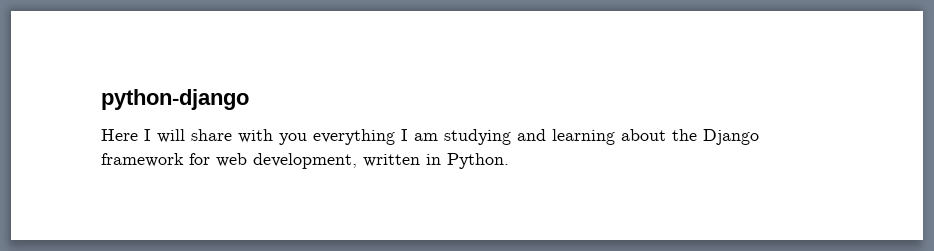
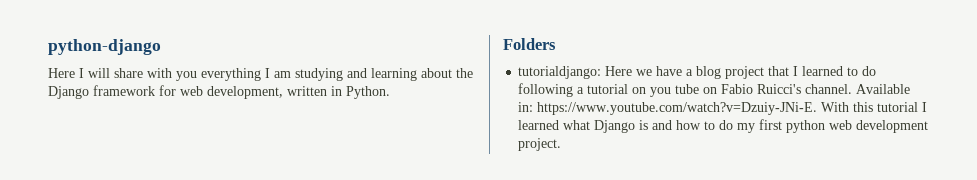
+ Folders
+ tutorialdjango: Here we have a blog project that I learned to do following a tutorial on you tube on Fabio Ruicci's channel. Available in: https://www.youtube.com/watch?v=Dzuiy-JNi-E. With this tutorial I learned what Django is and how to do my first python web development project.

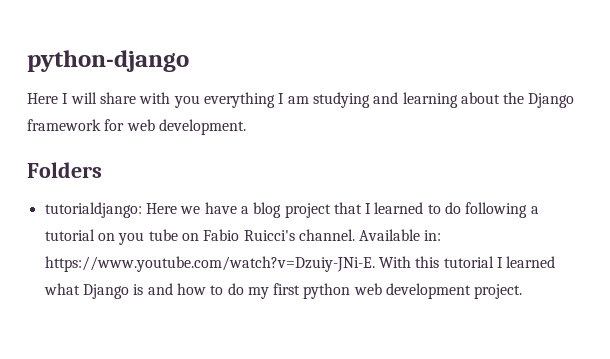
- Here I will share with you everything I am studying and learning about the Django framework for web development, written in Python.
+ Here I will share with you everything I am studying and learning about the Django framework for web development.

